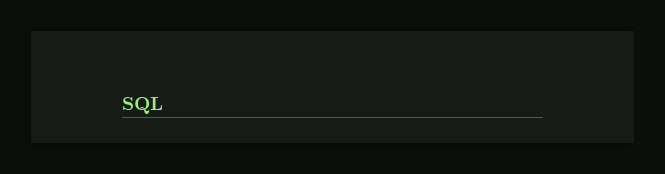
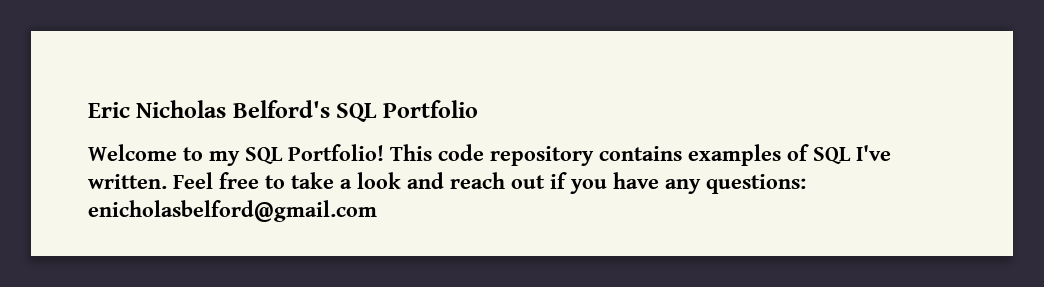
- SQL
+ Eric Nicholas Belford's SQL Portfolio
+ Welcome to my SQL Portfolio! This code repository contains examples of SQL I've written. Feel free to take a look and reach out if you have any questions: enicholasbelford@gmail.com

